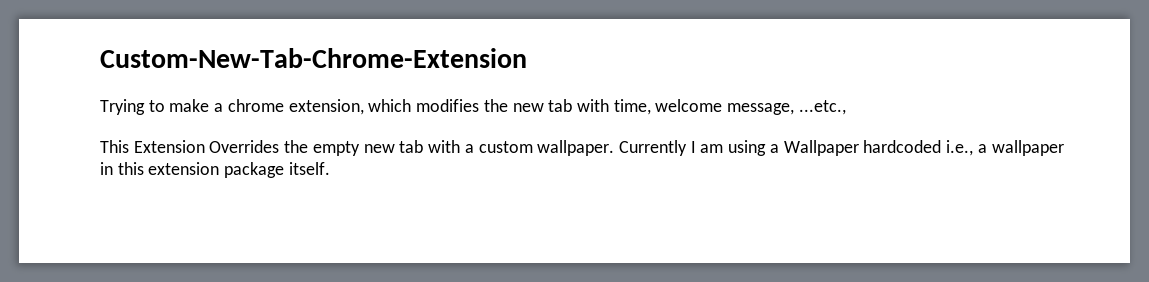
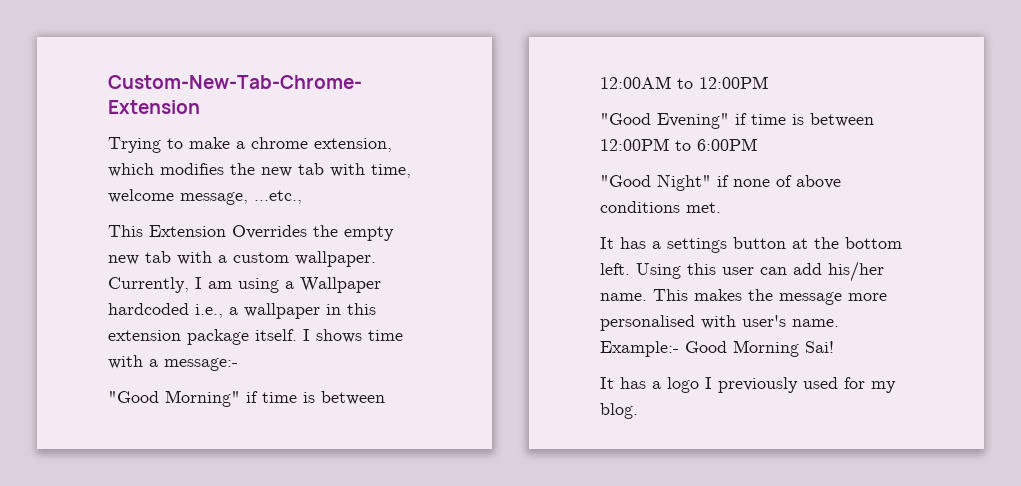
- Currently I am using a Wallpaper hardcoded i.e., a wallpaper in this extension package itself.
+ Currently, I am using a Wallpaper hardcoded i.e., a wallpaper in this extension package itself.
+ I shows time with a message:-
+ "Good Morning" if time is between 12:00AM to 12:00PM
+ "Good Evening" if time is between 12:00PM to 6:00PM
+ "Good Night" if none of above conditions met.
+ It has a settings button at the bottom left. Using this user can add his/her name. This makes the message more personalised with user's name. Example:- Good Morning Sai!
+ It has a logo I previously used for my blog.

